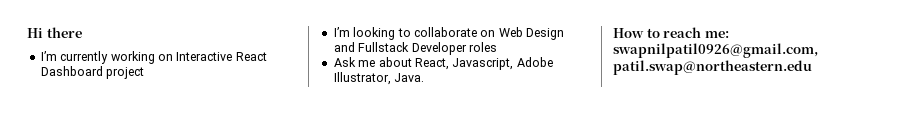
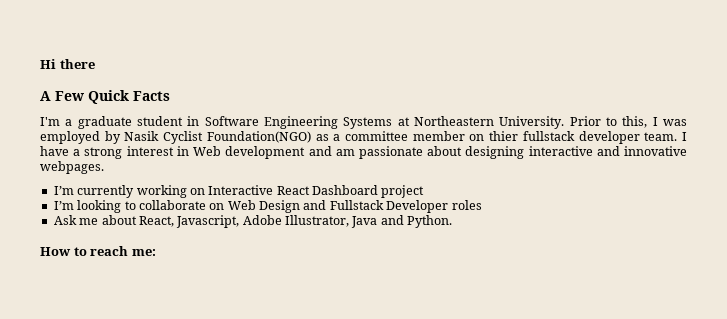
+ A Few Quick Facts
+ I'm a graduate student in Software Engineering Systems at Northeastern University. Prior to this, I was employed by Nasik Cyclist Foundation(NGO) as a committee member on thier fullstack developer team. I have a strong interest in Web development and am passionate about designing interactive and innovative webpages.
- Ask me about React, Javascript, Adobe Illustrator, Java.
+ Ask me about React, Javascript, Adobe Illustrator, Java and Python.
- How to reach me: swapnilpatil0926@gmail.com, patil.swap@northeastern.edu
+ How to reach me:

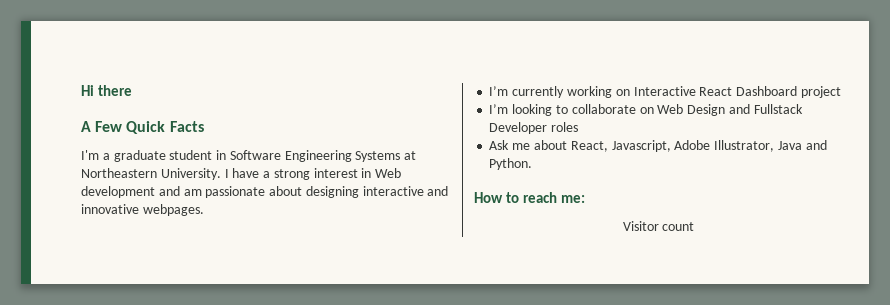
- Prior to this, I was employed by Nasik Cyclist Foundation(NGO) as a committee member on thier fullstack developer team.
+ Visitor count

